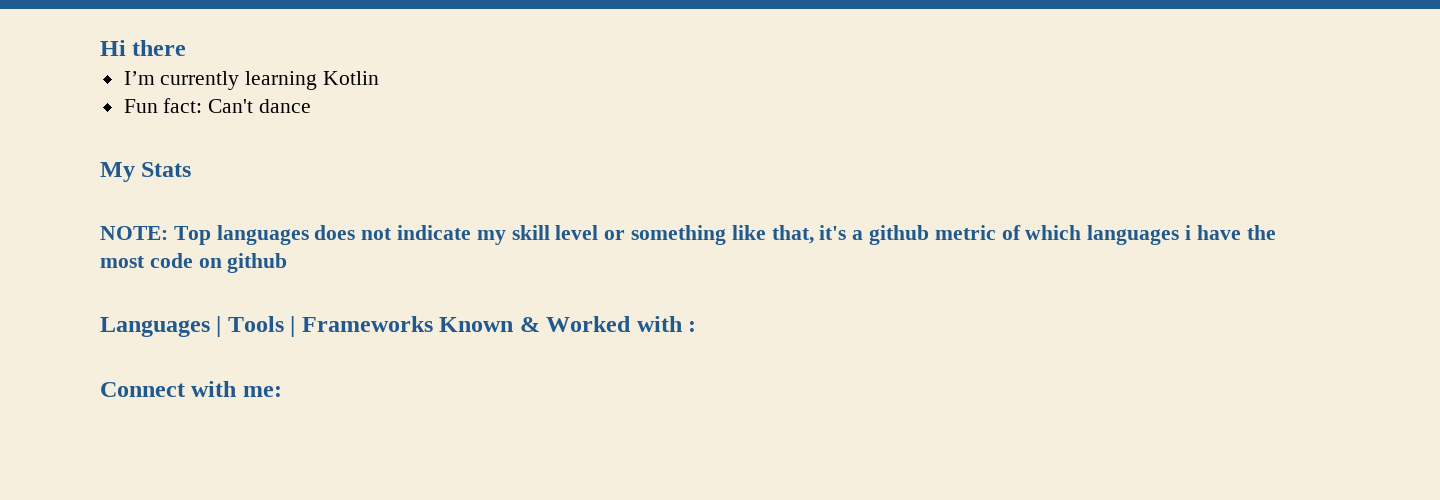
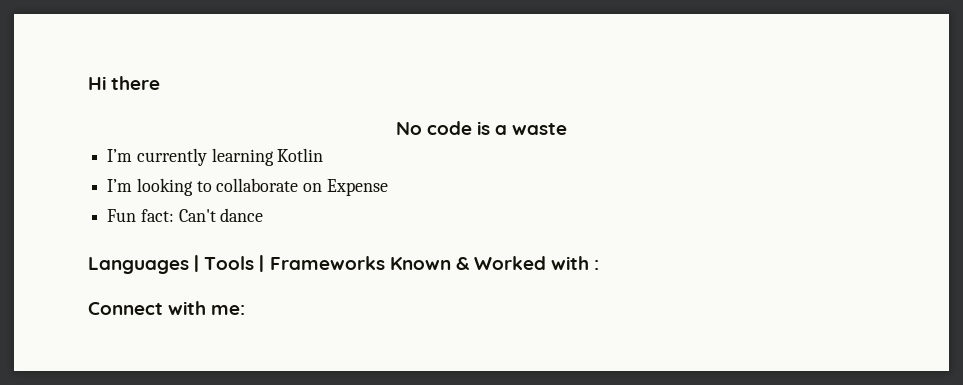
+ No code is a waste
+ I’m looking to collaborate on Expense
  Fun fact: Can't dance
- My Stats
- NOTE: Top languages does not indicate my skill level or something like that, it's a github metric of which languages i have the most code on github

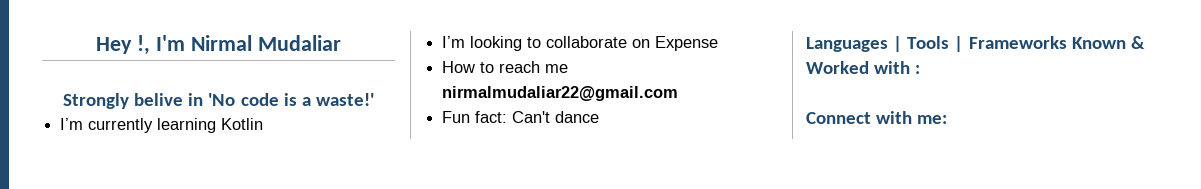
- Hi there
- No code is a waste
+ Hey !, I'm Nirmal Mudaliar
+ Strongly belive in 'No code is a waste!'
+ How to reach me nirmalmudaliar22@gmail.com

